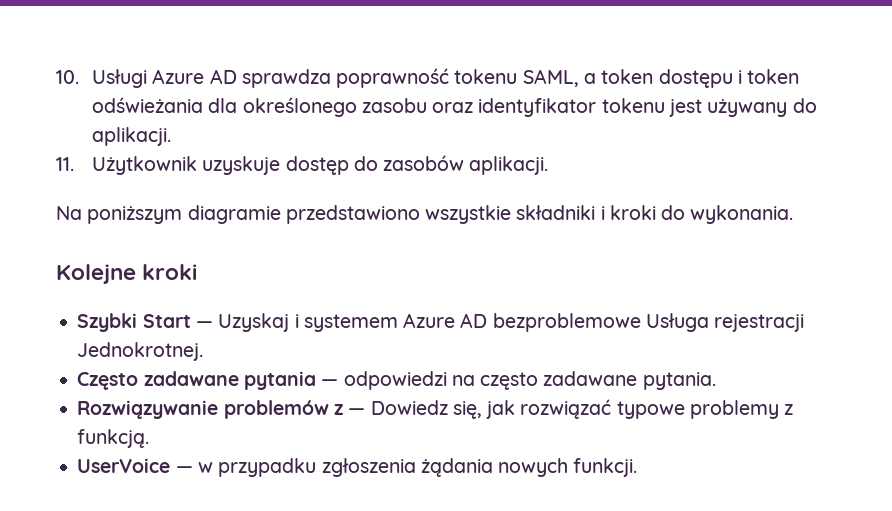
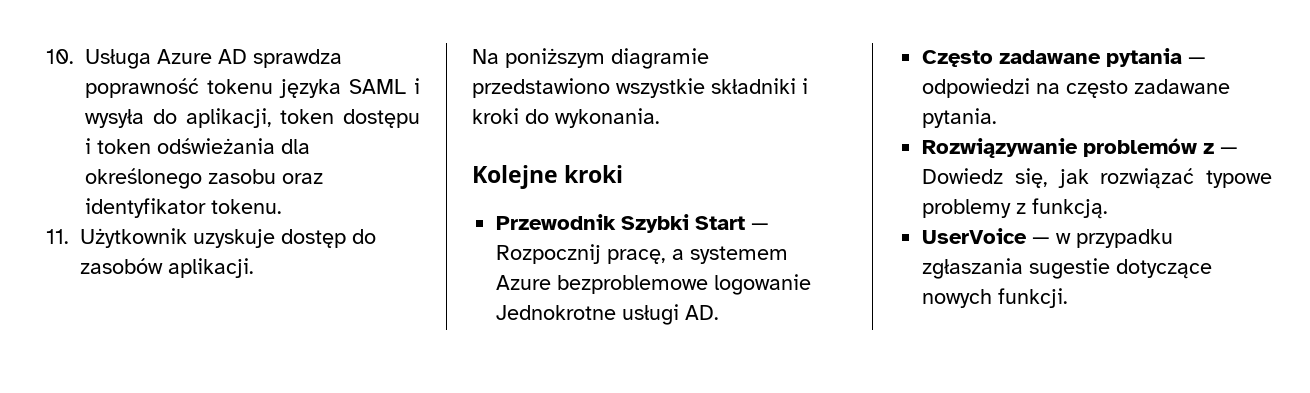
- 10. Usługi Azure AD sprawdza poprawność tokenu SAML, a token dostępu i token odświeżania dla określonego zasobu oraz identyfikator tokenu jest używany do aplikacji.
+ 10. Usługa Azure AD sprawdza poprawność tokenu języka SAML i wysyła do aplikacji, token dostępu i token odświeżania dla określonego zasobu oraz identyfikator tokenu.
- Szybki Start — Uzyskaj i systemem Azure AD bezproblemowe Usługa rejestracji Jednokrotnej.
+ Przewodnik Szybki Start — Rozpocznij pracę, a systemem Azure bezproblemowe logowanie Jednokrotne usługi AD.
- UserVoice — w przypadku zgłoszenia żądania nowych funkcji.
+ UserVoice — w przypadku zgłaszania sugestie dotyczące nowych funkcji.

